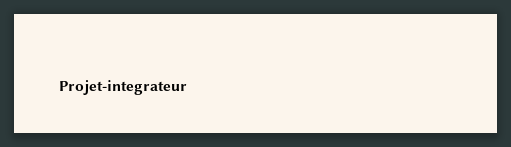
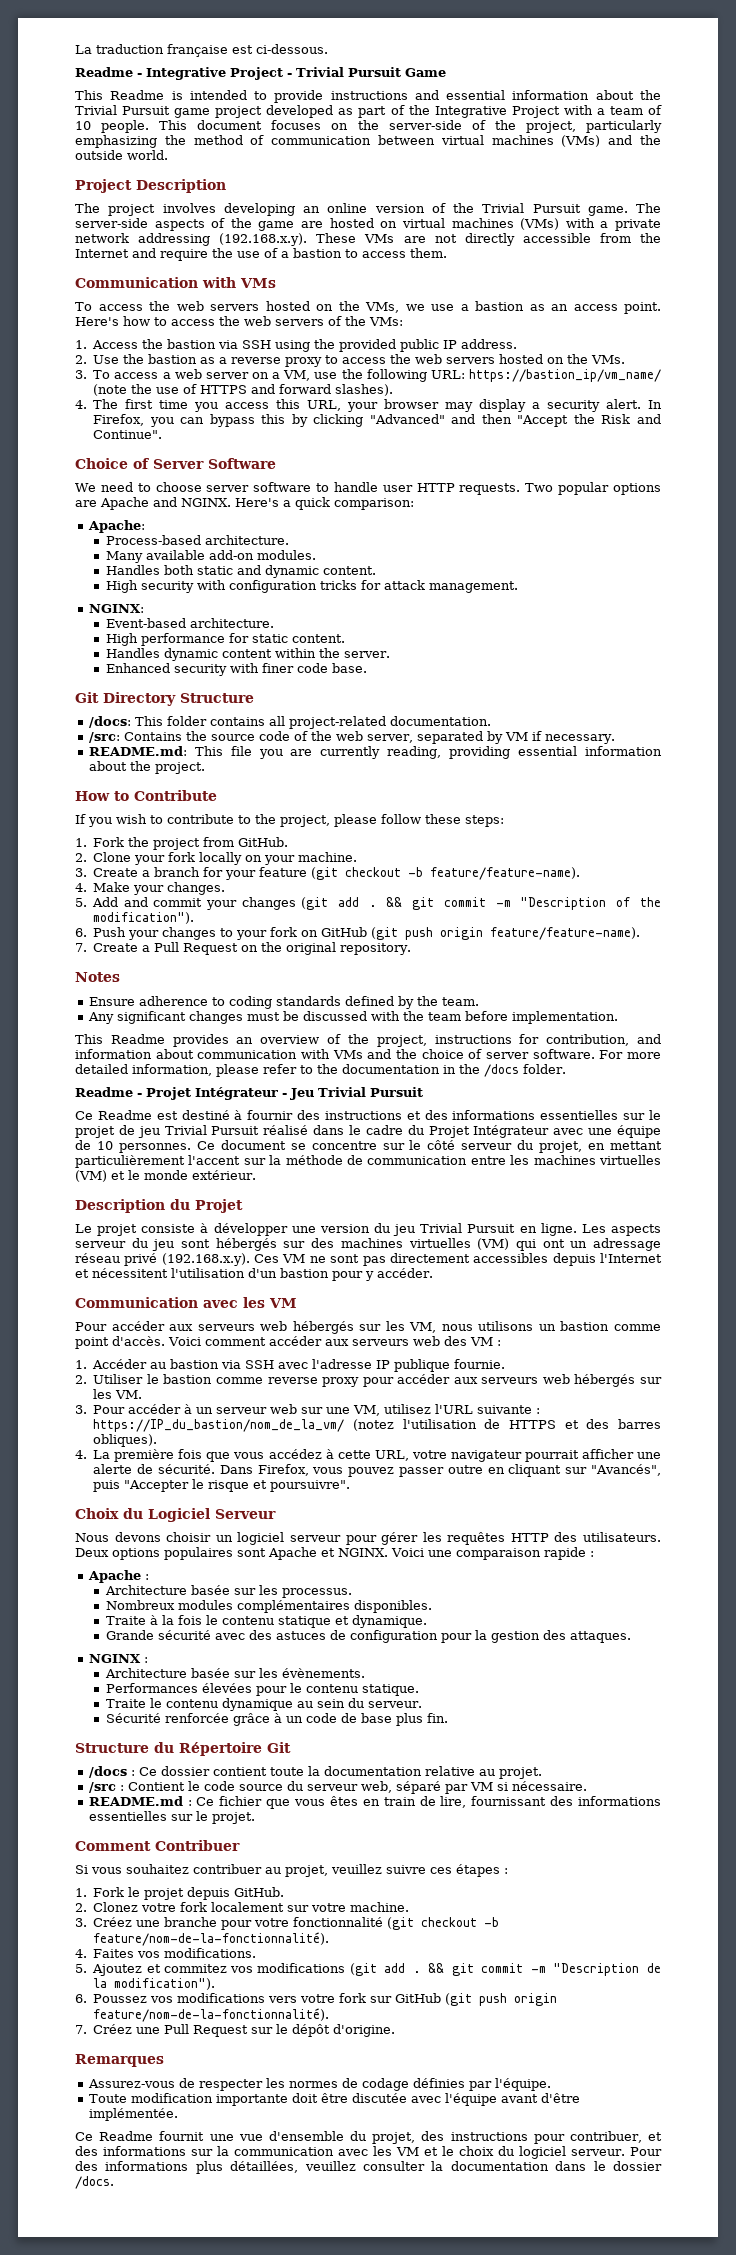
- Projet-integrateur
+ La traduction française est ci-dessous.
+ Readme - Integrative Project - Trivial Pursuit Game
+ This Readme is intended to provide instructions and essential information about the Trivial Pursuit game project developed as part of the Integrative Project with a team of 10 people. This document focuses on the server-side of the project, particularly emphasizing the method of communication between virtual machines (VMs) and the outside world.
+ Project Description
+ The project involves developing an online version of the Trivial Pursuit game. The server-side aspects of the game are hosted on virtual machines (VMs) with a private network addressing (192.168.x.y). These VMs are not directly accessible from the Internet and require the use of a bastion to access them.
+ Communication with VMs
+ To access the web servers hosted on the VMs, we use a bastion as an access point. Here's how to access the web servers of the VMs:
+ 1. Access the bastion via SSH using the provided public IP address.
+ 2. Use the bastion as a reverse proxy to access the web servers hosted on the VMs.
+ 3. To access a web server on a VM, use the following URL: https://bastion_ip/vm_name/ (note the use of HTTPS and forward slashes).
+ 4. The first time you access this URL, your browser may display a security alert. In Firefox, you can bypass this by clicking "Advanced" and then "Accept the Risk and Continue".
+ Choice of Server Software
+ We need to choose server software to handle user HTTP requests. Two popular options are Apache and NGINX. Here's a quick comparison:
+ Apache:
+ Process-based architecture.
+ Many available add-on modules.
+ Handles both static and dynamic content.
+ High security with configuration tricks for attack management.
+ NGINX:
+ Event-based architecture.
+ High performance for static content.
+ Handles dynamic content within the server.
+ Enhanced security with finer code base.
+ Git Directory Structure
+ /docs: This folder contains all project-related documentation.
+ /src: Contains the source code of the web server, separated by VM if necessary.
+ README.md: This file you are currently reading, providing essential information about the project.
+ How to Contribute
+ If you wish to contribute to the project, please follow these steps:
+ 1. Fork the project from GitHub.
+ 2. Clone your fork locally on your machine.
+ 3. Create a branch for your feature (git checkout -b feature/feature-name).
+ 4. Make your changes.
+ 5. Add and commit your changes (git add . && git commit -m "Description of the modification").
+ 6. Push your changes to your fork on GitHub (git push origin feature/feature-name).
+ 7. Create a Pull Request on the original repository.
+ Notes
+ Ensure adherence to coding standards defined by the team.
+ Any significant changes must be discussed with the team before implementation.
+ This Readme provides an overview of the project, instructions for contribution, and information about communication with VMs and the choice of server software. For more detailed information, please refer to the documentation in the /docs folder.
+ Readme - Projet Intégrateur - Jeu Trivial Pursuit
+ Ce Readme est destiné à fournir des instructions et des informations essentielles sur le projet de jeu Trivial Pursuit réalisé dans le cadre du Projet Intégrateur avec une équipe de 10 personnes. Ce document se concentre sur le côté serveur du projet, en mettant particulièrement l'accent sur la méthode de communication entre les machines virtuelles (VM) et le monde extérieur.
+ Description du Projet
+ Le projet consiste à développer une version du jeu Trivial Pursuit en ligne. Les aspects serveur du jeu sont hébergés sur des machines virtuelles (VM) qui ont un adressage réseau privé (192.168.x.y). Ces VM ne sont pas directement accessibles depuis l'Internet et nécessitent l'utilisation d'un bastion pour y accéder.
+ Communication avec les VM
+ Pour accéder aux serveurs web hébergés sur les VM, nous utilisons un bastion comme point d'accès. Voici comment accéder aux serveurs web des VM :
+ 1. Accéder au bastion via SSH avec l'adresse IP publique fournie.
+ 2. Utiliser le bastion comme reverse proxy pour accéder aux serveurs web hébergés sur les VM.
+ 3. Pour accéder à un serveur web sur une VM, utilisez l'URL suivante : https://IP_du_bastion/nom_de_la_vm/ (notez l'utilisation de HTTPS et des barres obliques).
+ 4. La première fois que vous accédez à cette URL, votre navigateur pourrait afficher une alerte de sécurité. Dans Firefox, vous pouvez passer outre en cliquant sur "Avancés", puis "Accepter le risque et poursuivre".
+ Choix du Logiciel Serveur
+ Nous devons choisir un logiciel serveur pour gérer les requêtes HTTP des utilisateurs. Deux options populaires sont Apache et NGINX. Voici une comparaison rapide :
+ Apache :
+ Architecture basée sur les processus.
+ Nombreux modules complémentaires disponibles.
+ Traite à la fois le contenu statique et dynamique.
+ Grande sécurité avec des astuces de configuration pour la gestion des attaques.
+ NGINX :
+ Architecture basée sur les évènements.
+ Performances élevées pour le contenu statique.
+ Traite le contenu dynamique au sein du serveur.
+ Sécurité renforcée grâce à un code de base plus fin.
+ Structure du Répertoire Git
+ /docs : Ce dossier contient toute la documentation relative au projet.
+ /src : Contient le code source du serveur web, séparé par VM si nécessaire.
+ README.md : Ce fichier que vous êtes en train de lire, fournissant des informations essentielles sur le projet.
+ Comment Contribuer
+ Si vous souhaitez contribuer au projet, veuillez suivre ces étapes :
+ 1. Fork le projet depuis GitHub.
+ 2. Clonez votre fork localement sur votre machine.
+ 3. Créez une branche pour votre fonctionnalité (git checkout -b feature/nom-de-la-fonctionnalité).
+ 4. Faites vos modifications.
+ 5. Ajoutez et commitez vos modifications (git add . && git commit -m "Description de la modification").
+ 6. Poussez vos modifications vers votre fork sur GitHub (git push origin feature/nom-de-la-fonctionnalité).
+ 7. Créez une Pull Request sur le dépôt d'origine.
+ Remarques
+ Assurez-vous de respecter les normes de codage définies par l'équipe.
+ Toute modification importante doit être discutée avec l'équipe avant d'être implémentée.
+ Ce Readme fournit une vue d'ensemble du projet, des instructions pour contribuer, et des informations sur la communication avec les VM et le choix du logiciel serveur. Pour des informations plus détaillées, veuillez consulter la documentation dans le dossier /docs.

